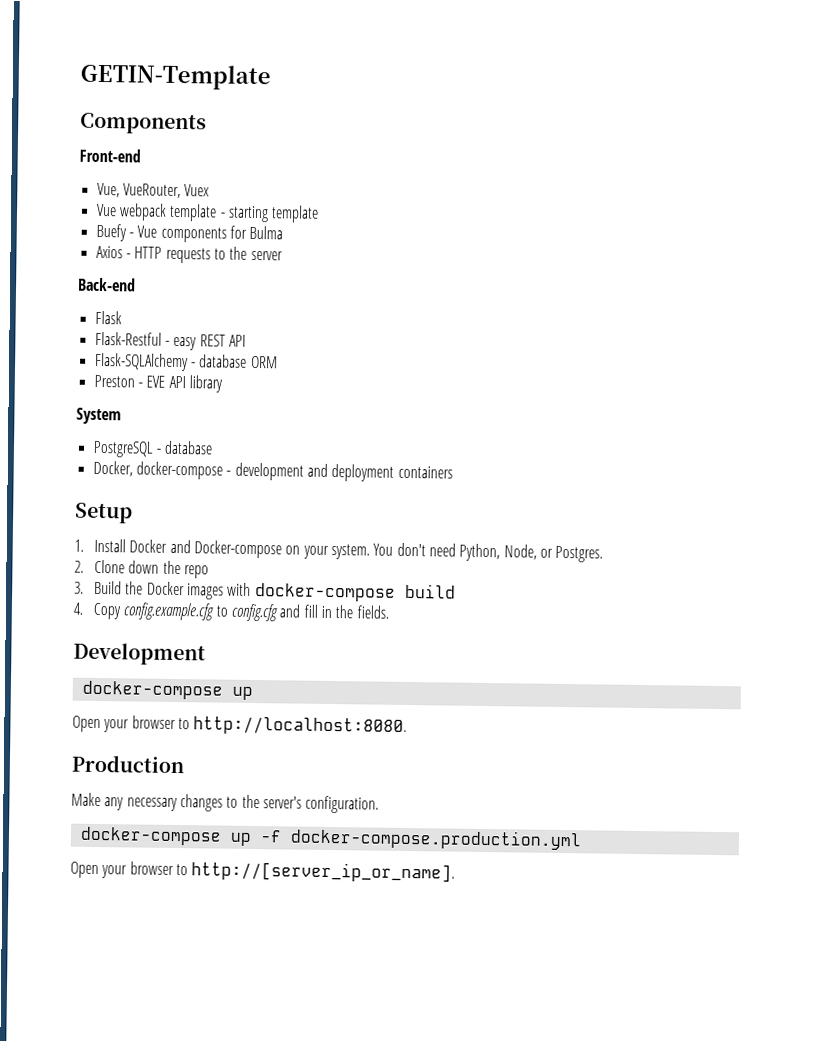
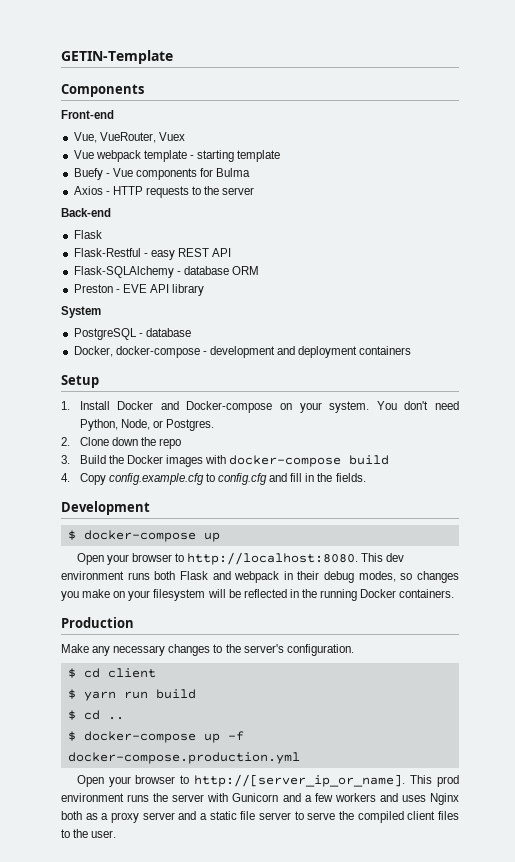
  Development
- docker-compose up
+ $ docker-compose up
+ This dev environment runs both Flask and webpack in their debug modes, so changes you make on your filesystem will be reflected in the running Docker containers.
- docker-compose up -f docker-compose.production.yml
+ $ cd client
+ $ yarn run build
+ $ cd ..
+ $ docker-compose up -f docker-compose.production.yml
+ This prod environment runs the server with Gunicorn and a few workers and uses Nginx both as a proxy server and a static file server to serve the compiled client files to the user.

